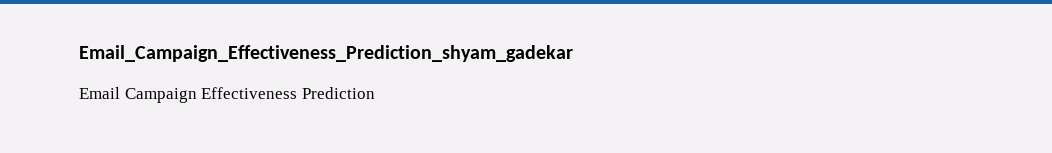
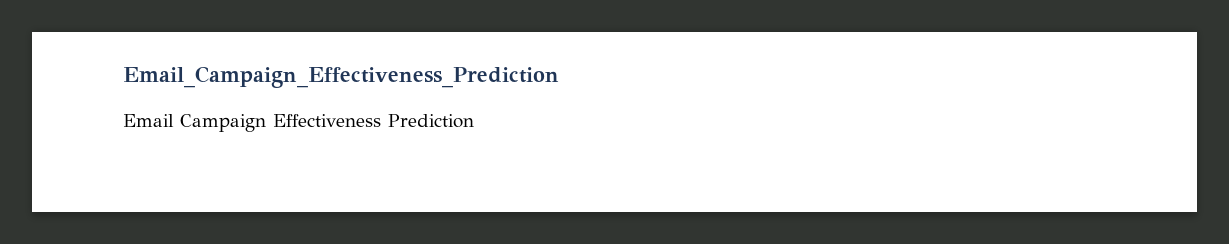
- Email_Campaign_Effectiveness_Prediction_shyam_gadekar
+ Email_Campaign_Effectiveness_Prediction

